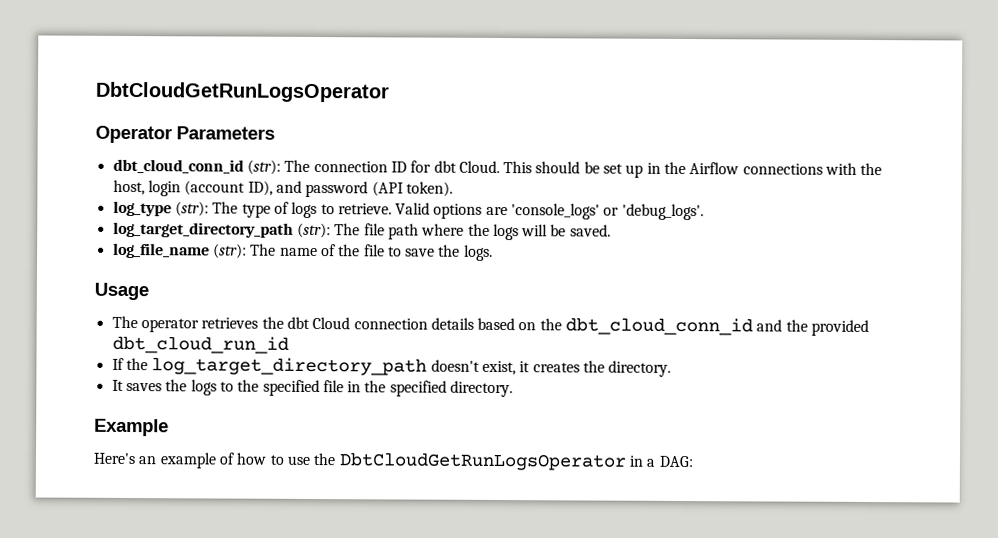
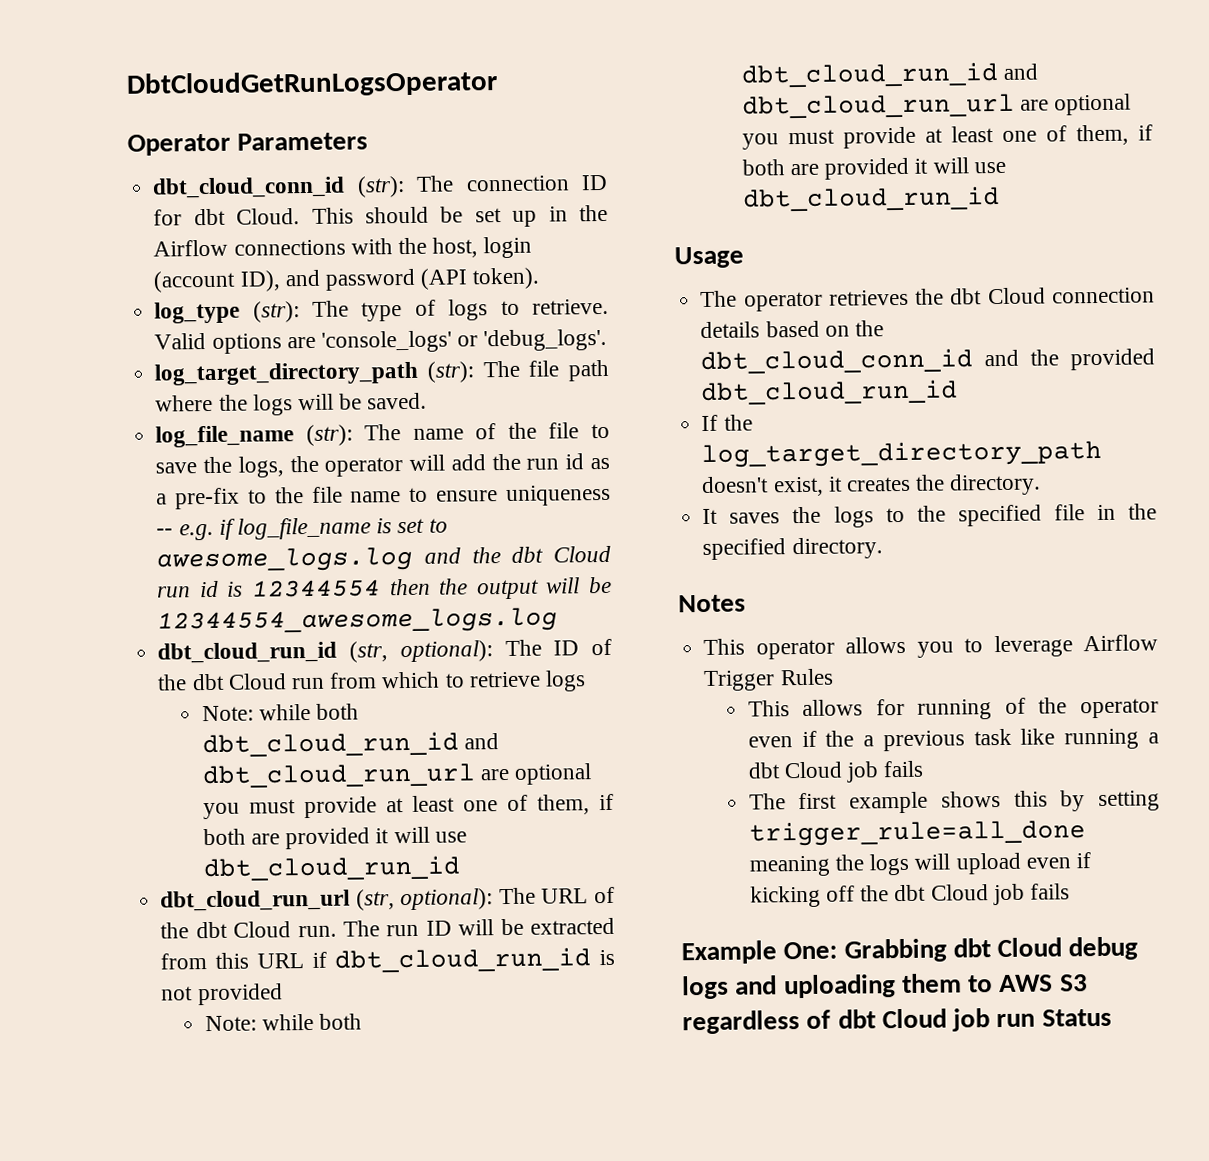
- log_file_name (str): The name of the file to save the logs.
+ log_file_name (str): The name of the file to save the logs, the operator will add the run id as a pre-fix to the file name to ensure uniqueness -- e.g. if log_file_name is set to awesome_logs.log and the dbt Cloud run id is 12344554 then the output will be 12344554_awesome_logs.log
+ dbt_cloud_run_id (str, optional): The ID of the dbt Cloud run from which to retrieve logs
+ Note: while both dbt_cloud_run_id and dbt_cloud_run_url are optional you must provide at least one of them, if both are provided it will use dbt_cloud_run_id
+ dbt_cloud_run_url (str, optional): The URL of the dbt Cloud run. The run ID will be extracted from this URL if dbt_cloud_run_id is not provided
+ Note: while both dbt_cloud_run_id and dbt_cloud_run_url are optional you must provide at least one of them, if both are provided it will use dbt_cloud_run_id
- Example
- Here's an example of how to use the DbtCloudGetRunLogsOperator in a DAG:
+ Notes
+ This operator allows you to leverage Airflow Trigger Rules
+ This allows for running of the operator even if the a previous task like running a dbt Cloud job fails
+ The first example shows this by setting trigger_rule=all_done meaning the logs will upload even if kicking off the dbt Cloud job fails
+ Example One: Grabbing dbt Cloud debug logs and uploading them to AWS S3 regardless of dbt Cloud job run Status

